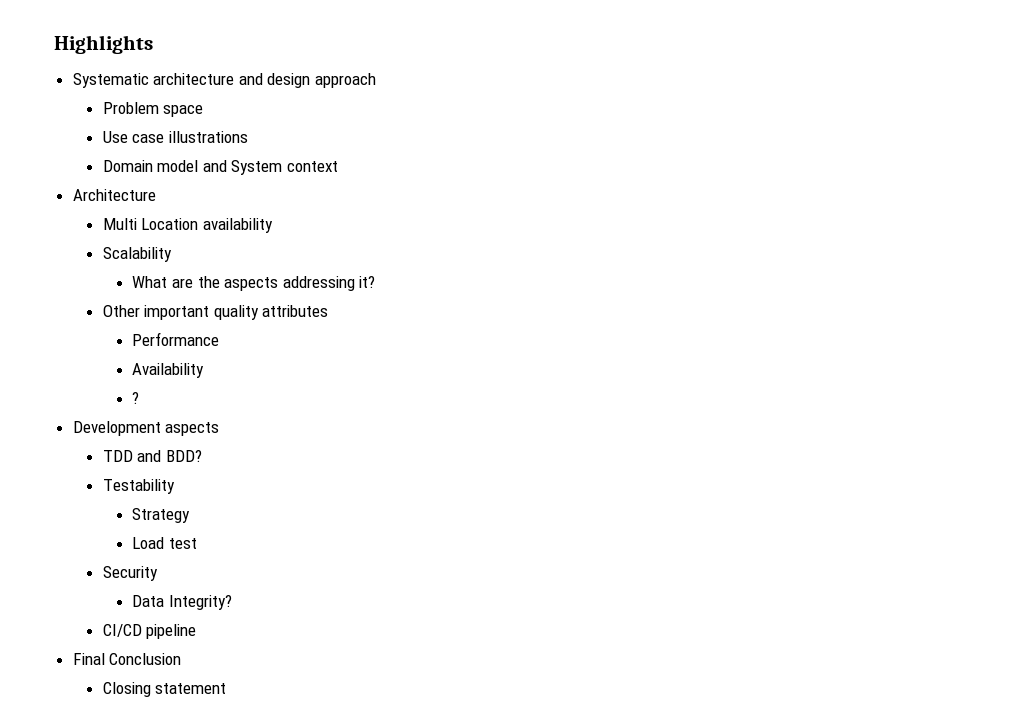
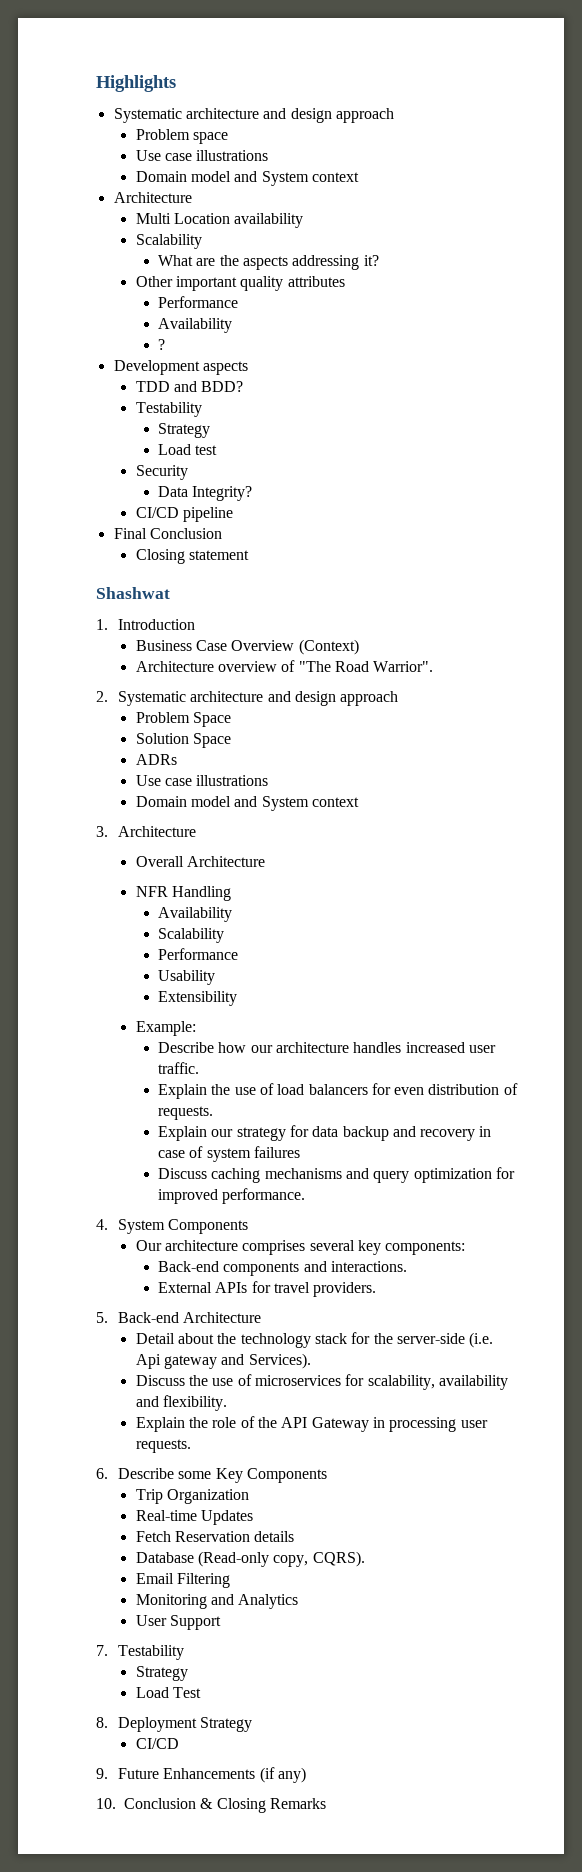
+ Shashwat
+ 1. Introduction
+ Business Case Overview (Context)
+ Architecture overview of "The Road Warrior".
+ 2. Systematic architecture and design approach
+ Problem Space
+ Solution Space
+ ADRs
+ Use case illustrations
+ Domain model and System context
+ 3. Architecture
+ Overall Architecture
+ NFR Handling
+ Availability
+ Scalability
+ Performance
+ Usability
+ Extensibility
+ Example:
+ Describe how our architecture handles increased user traffic.
+ Explain the use of load balancers for even distribution of requests.
+ Explain our strategy for data backup and recovery in case of system failures
+ Discuss caching mechanisms and query optimization for improved performance.
+ 4. System Components
+ Our architecture comprises several key components:
+ Back-end components and interactions.
+ External APIs for travel providers.
+ 5. Back-end Architecture
+ Detail about the technology stack for the server-side (i.e. Api gateway and Services).
+ Discuss the use of microservices for scalability, availability and flexibility.
+ Explain the role of the API Gateway in processing user requests.
+ 6. Describe some Key Components
+ Trip Organization
+ Real-time Updates
+ Fetch Reservation details
+ Database (Read-only copy, CQRS).
+ Email Filtering
+ Monitoring and Analytics
+ User Support
+ 7. Testability
+ Strategy
+ Load Test
+ 8. Deployment Strategy
+ CI/CD
+ 9. Future Enhancements (if any)
+ 10. Conclusion & Closing Remarks

